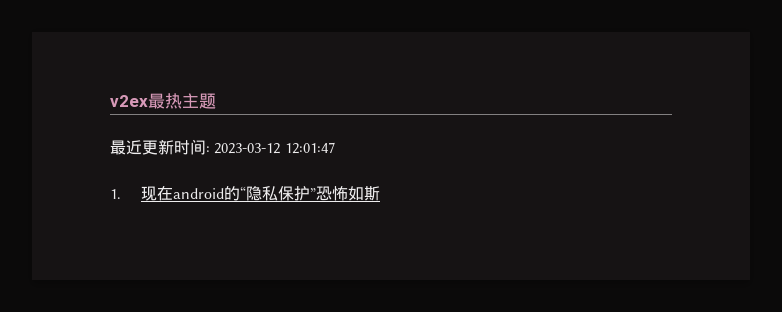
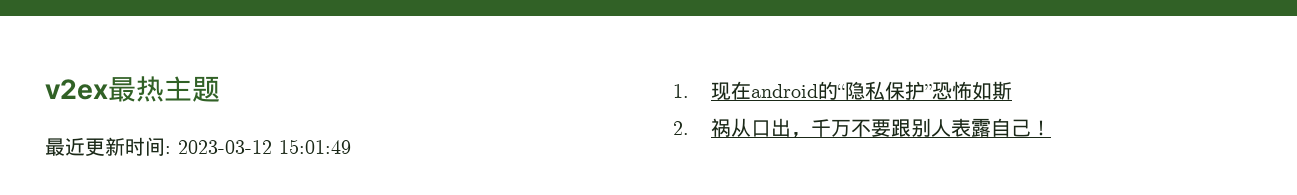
- 最近更新时间: 2023-03-12 12:01:47
+ 最近更新时间: 2023-03-12 15:01:49
+ 2.祸从口出，千万不要跟别人表露自己！

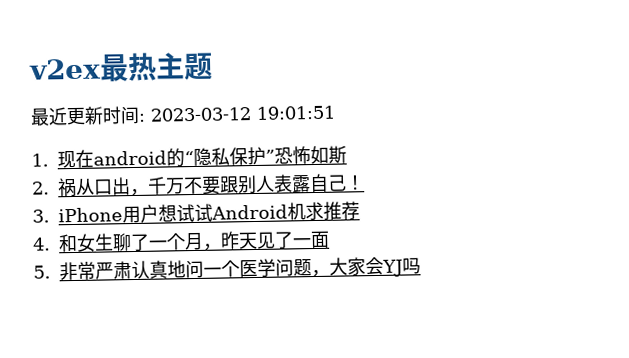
- 最近更新时间: 2023-03-12 15:01:49
+ 最近更新时间: 2023-03-12 19:01:51
+ 3. iPhone用户想试试Android机求推荐
+ 4.和女生聊了一个月，昨天见了一面
+ 5.非常严肃认真地问一个医学问题，大家会YJ吗

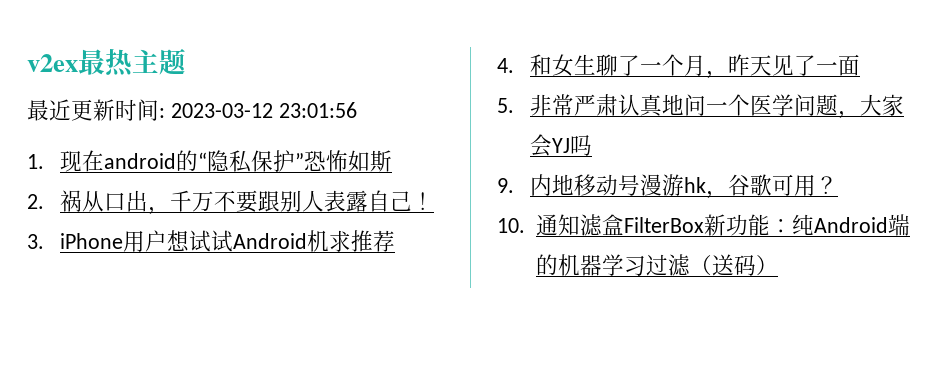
- 最近更新时间: 2023-03-12 19:01:51
+ 最近更新时间: 2023-03-12 23:01:56
+ 9.内地移动号漫游hk，谷歌可用？
+ 10.通知滤盒FilterBox新功能：纯Android端的机器学习过滤（送码）

